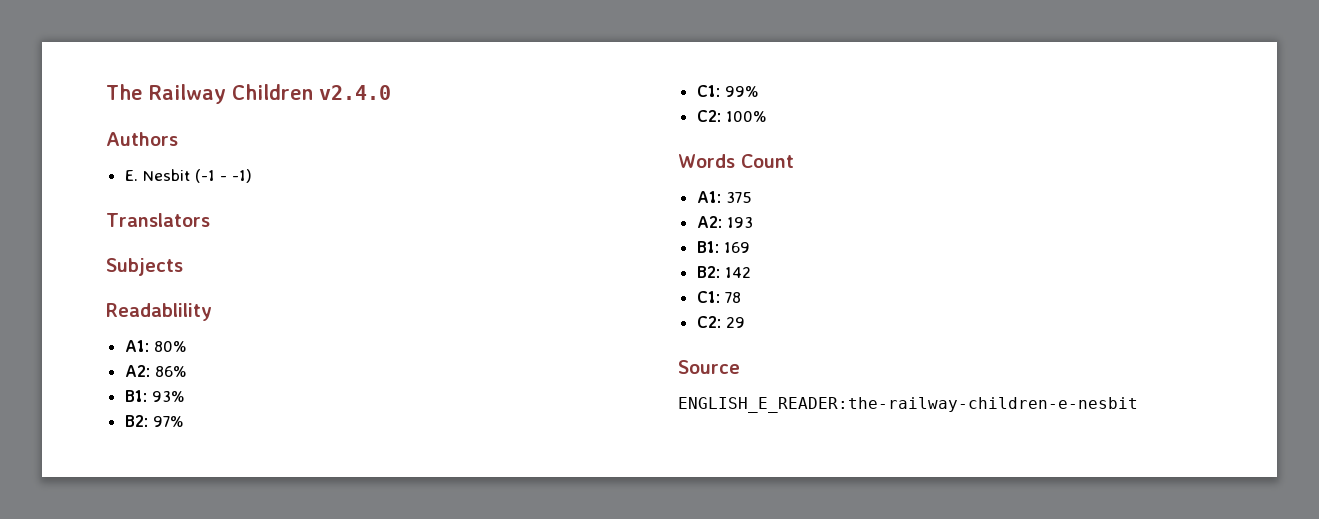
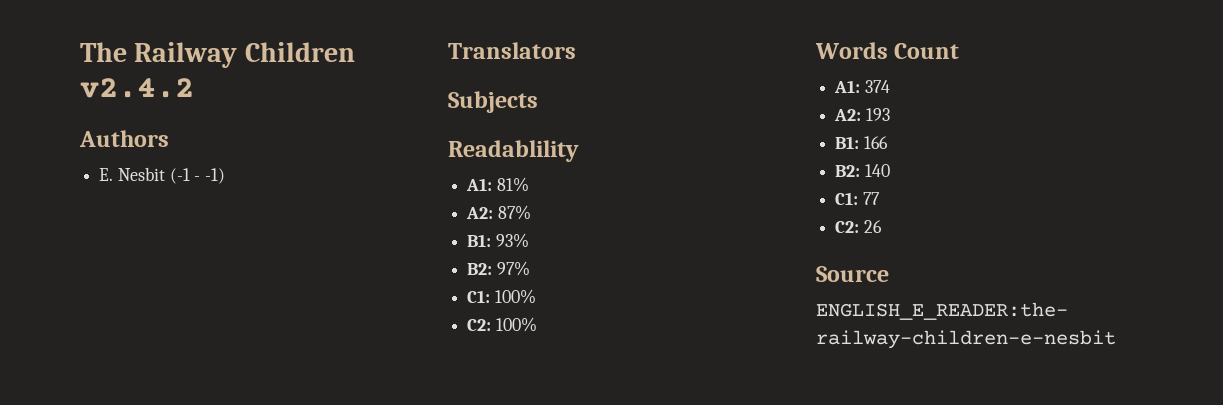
- The Railway Children v2.4.0
+ The Railway Children v2.4.2
- A1: 80%
- A2: 86%
+ A1: 81%
+ A2: 87%
- C1: 99%
+ C1: 100%
- A1: 375
+ A1: 374
- B1: 169
- B2: 142
- C1: 78
- C2: 29
+ B1: 166
+ B2: 140
+ C1: 77
+ C2: 26

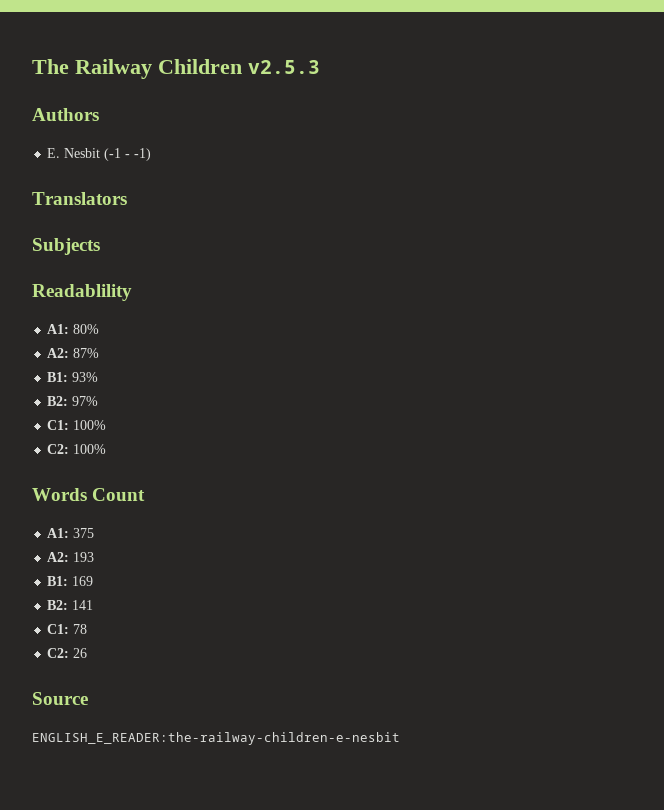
- The Railway Children v2.4.2
+ The Railway Children v2.5.3
- A1: 81%
+ A1: 80%
- A1: 374
+ A1: 375
- B1: 166
- B2: 140
- C1: 77
+ B1: 169
+ B2: 141
+ C1: 78

